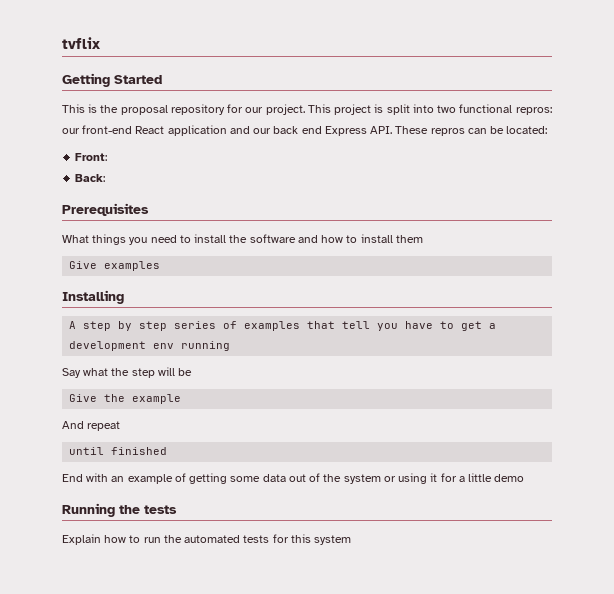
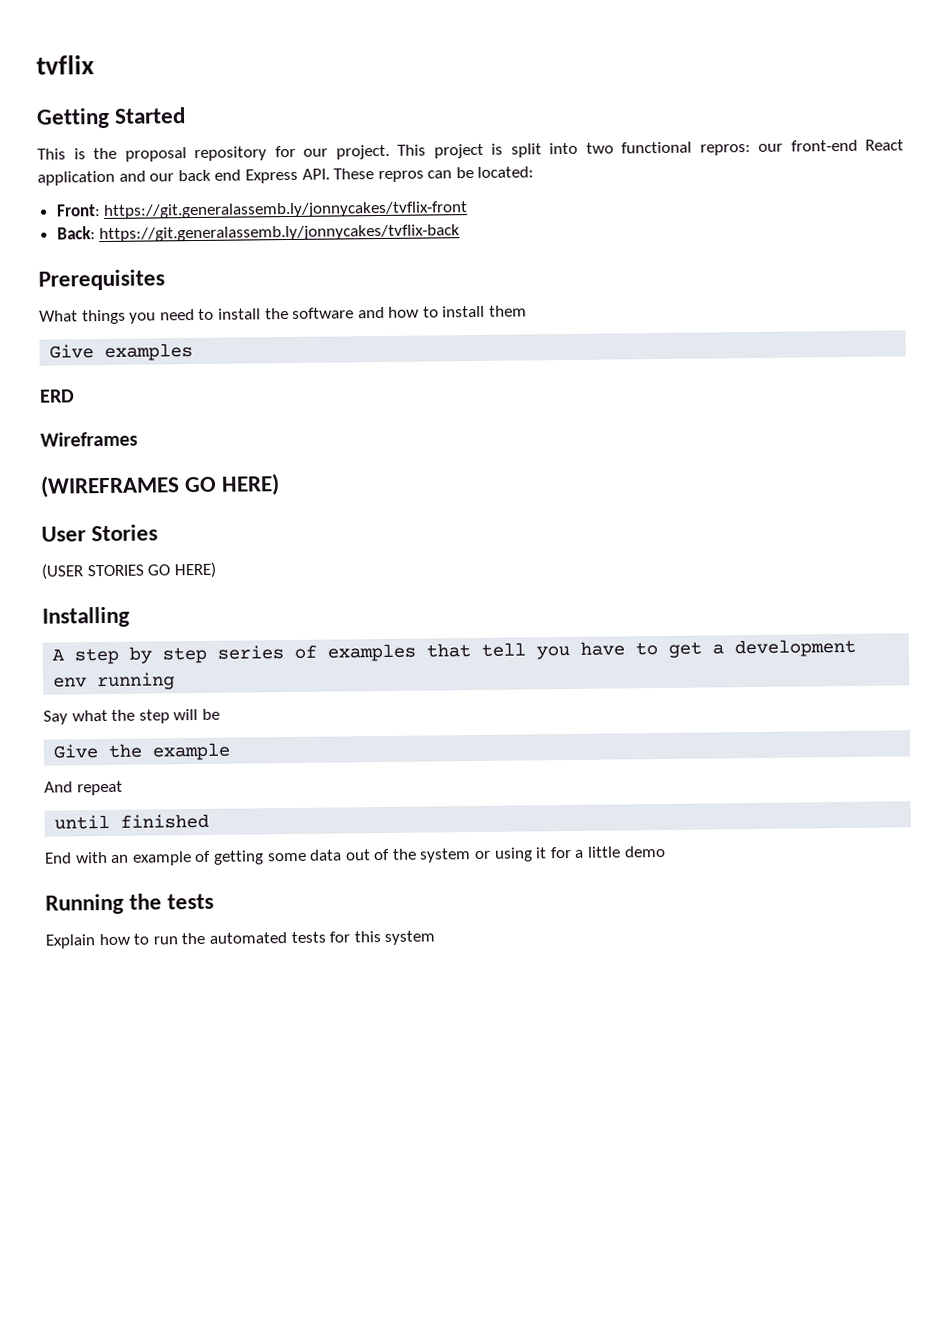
- Front:
+ Front: https://git.generalassemb.ly/jonnycakes/tvflix-front
- Back:
+ Back: https://git.generalassemb.ly/jonnycakes/tvflix-back
+ ERD
+ Wireframes
+ (WIREFRAMES GO HERE)
+ User Stories
+ (USER STORIES GO HERE)

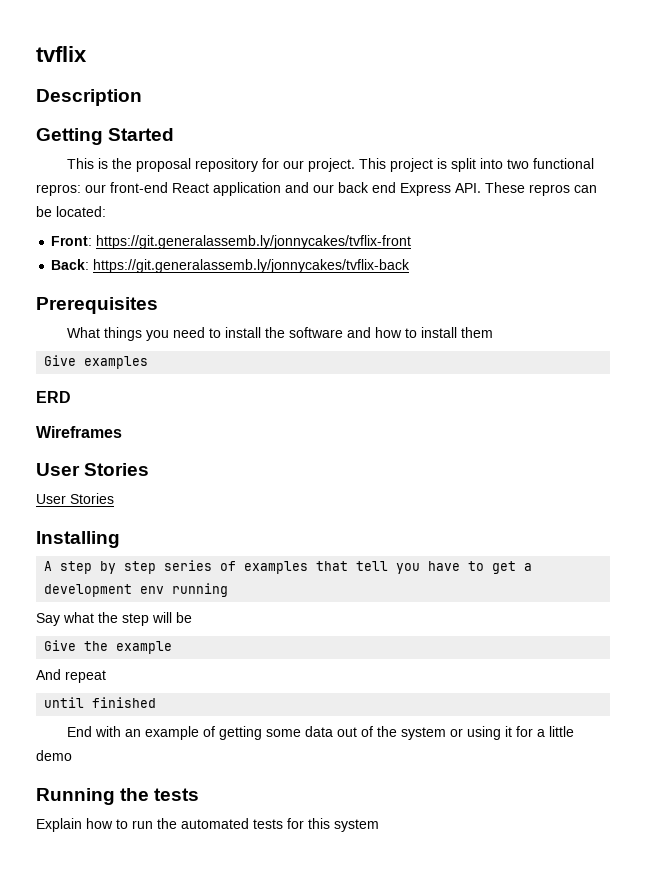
+ Description
  Wireframes
- (WIREFRAMES GO HERE)
  User Stories
- (USER STORIES GO HERE)
+ User Stories

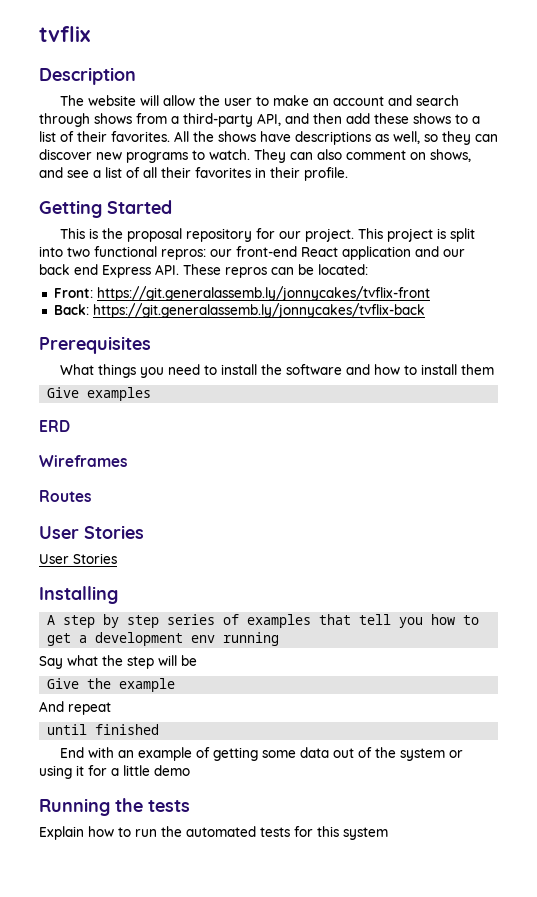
+ The website will allow the user to make an account and search through shows from a third-party API, and then add these shows to a list of their favorites. All the shows have descriptions as well, so they can discover new programs to watch. They can also comment on shows, and see a list of all their favorites in their profile.
+ Routes
- A step by step series of examples that tell you have to get a development env running
+ A step by step series of examples that tell you how to get a development env running

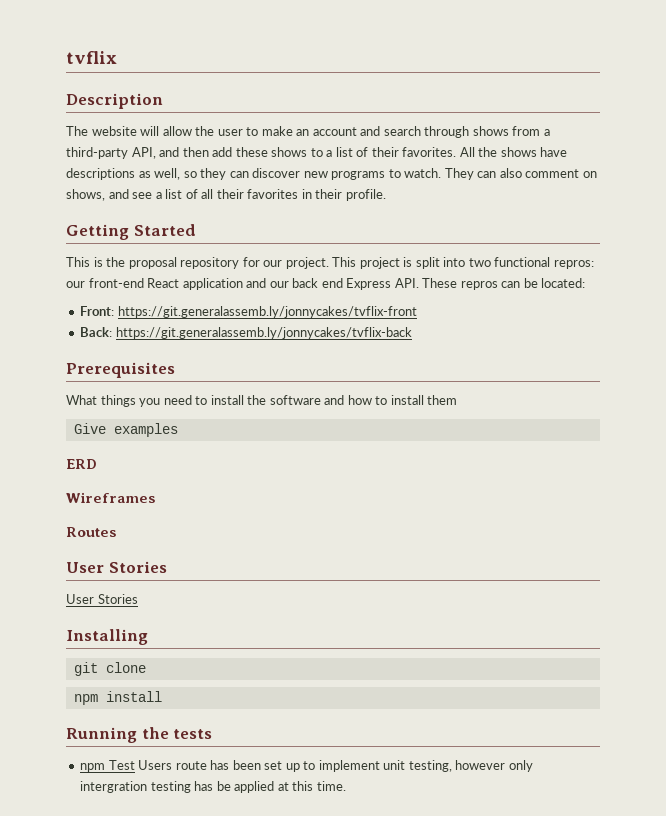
- A step by step series of examples that tell you how to get a development env running
- Say what the step will be
- Give the example
- And repeat
- until finished
- End with an example of getting some data out of the system or using it for a little demo
+ git clone
+ npm install
  Running the tests
- Explain how to run the automated tests for this system
+ npm Test Users route has been set up to implement unit testing, however only intergration testing has be applied at this time.

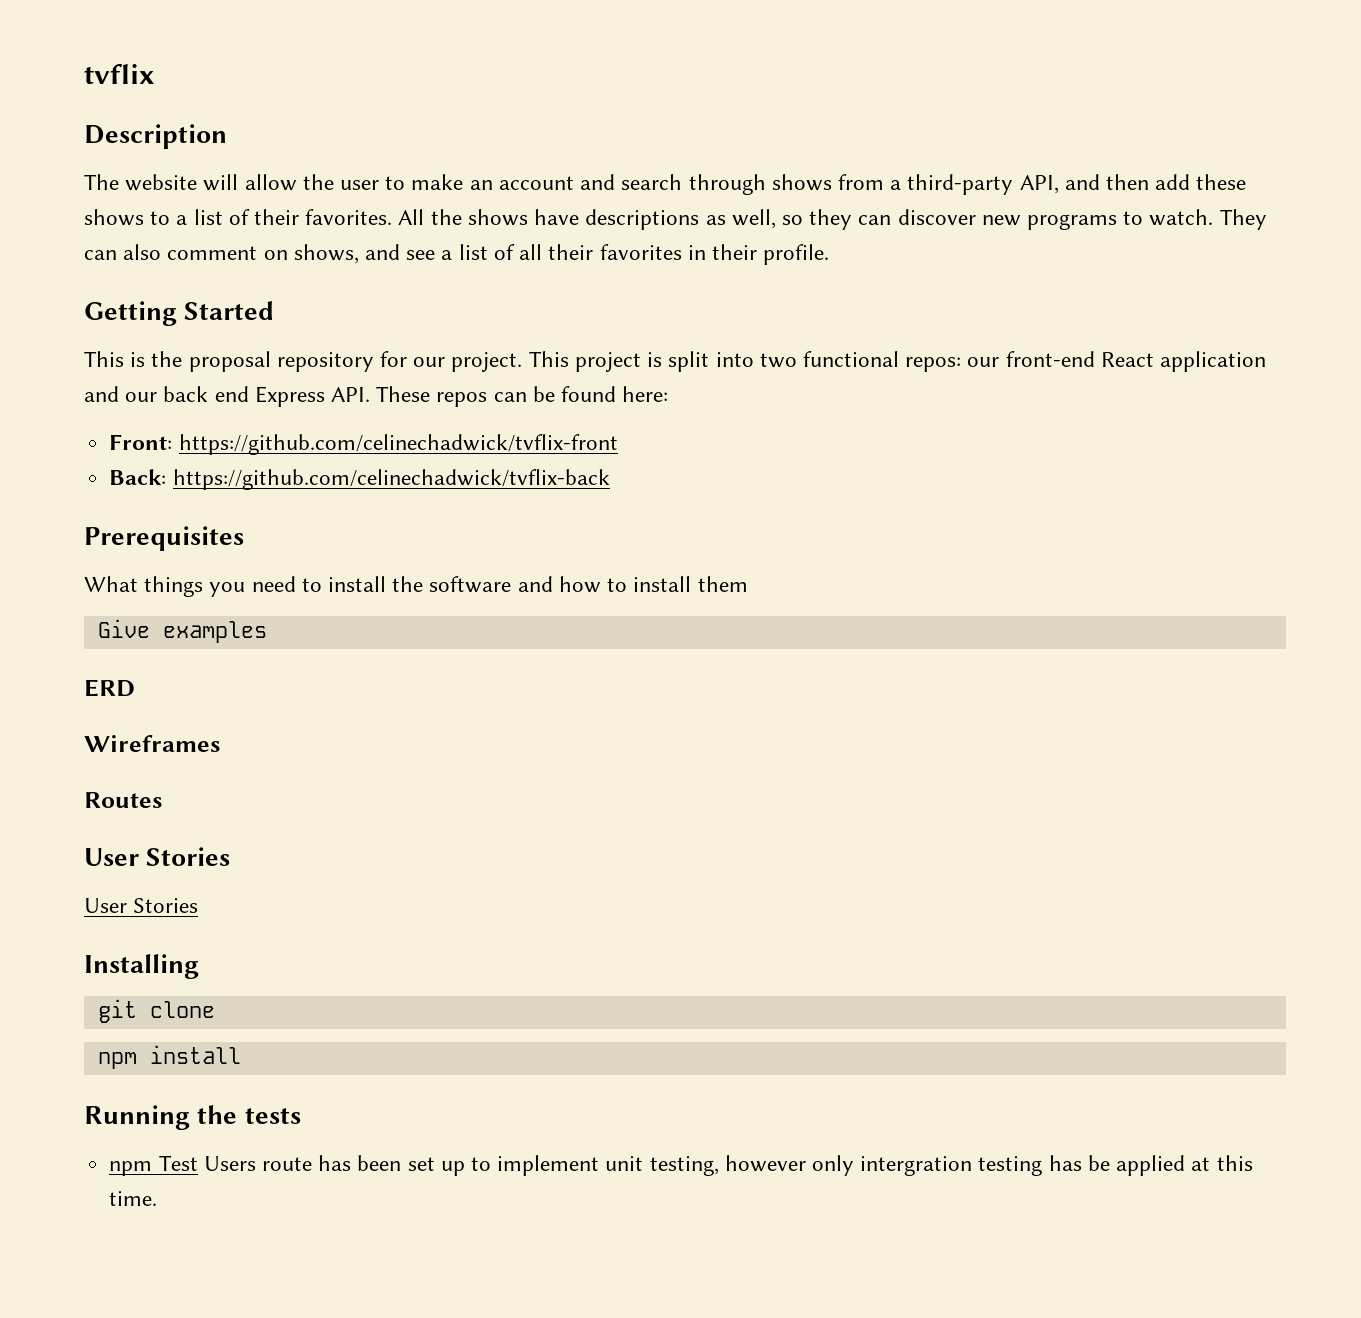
- This project is split into two functional repros: our front-end React application and our back end Express API. These repros can be located:
+ This project is split into two functional repos: our front-end React application and our back end Express API. These repos can be found here:
- Front: https://git.generalassemb.ly/jonnycakes/tvflix-front
+ Front: https://github.com/celinechadwick/tvflix-front
- Back: https://git.generalassemb.ly/jonnycakes/tvflix-back
+ Back: https://github.com/celinechadwick/tvflix-back

